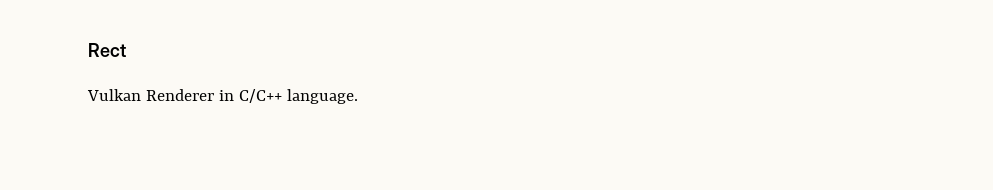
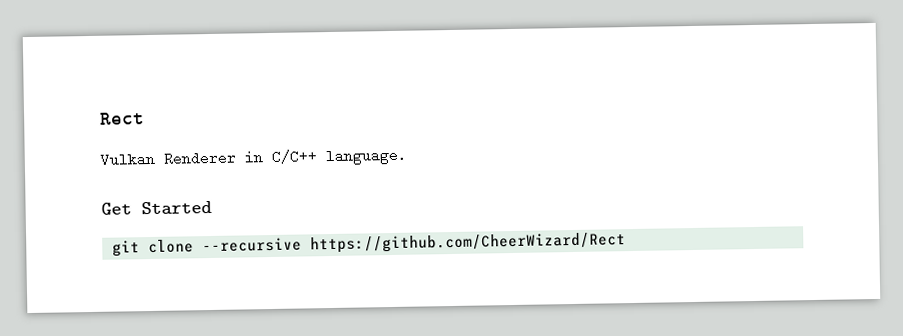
+ Get Started
+ git clone --recursive https://github.com/CheerWizard/Rect

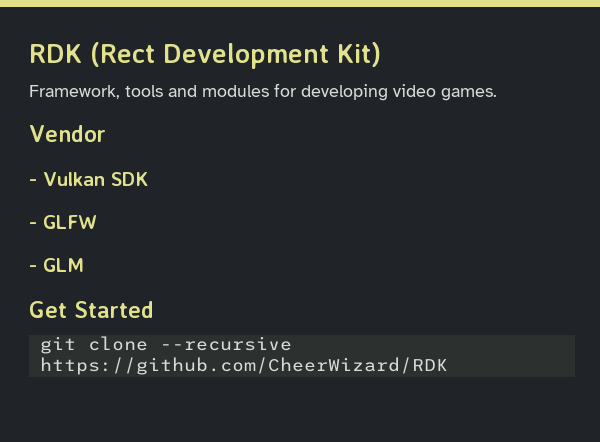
- Rect
- Vulkan Renderer in C/C++ language.
+ RDK (Rect Development Kit)
+ Framework, tools and modules for developing video games.
+ Vendor
+ - Vulkan SDK
+ - GLFW
+ - GLM
- git clone --recursive https://github.com/CheerWizard/Rect
+ git clone --recursive https://github.com/CheerWizard/RDK

